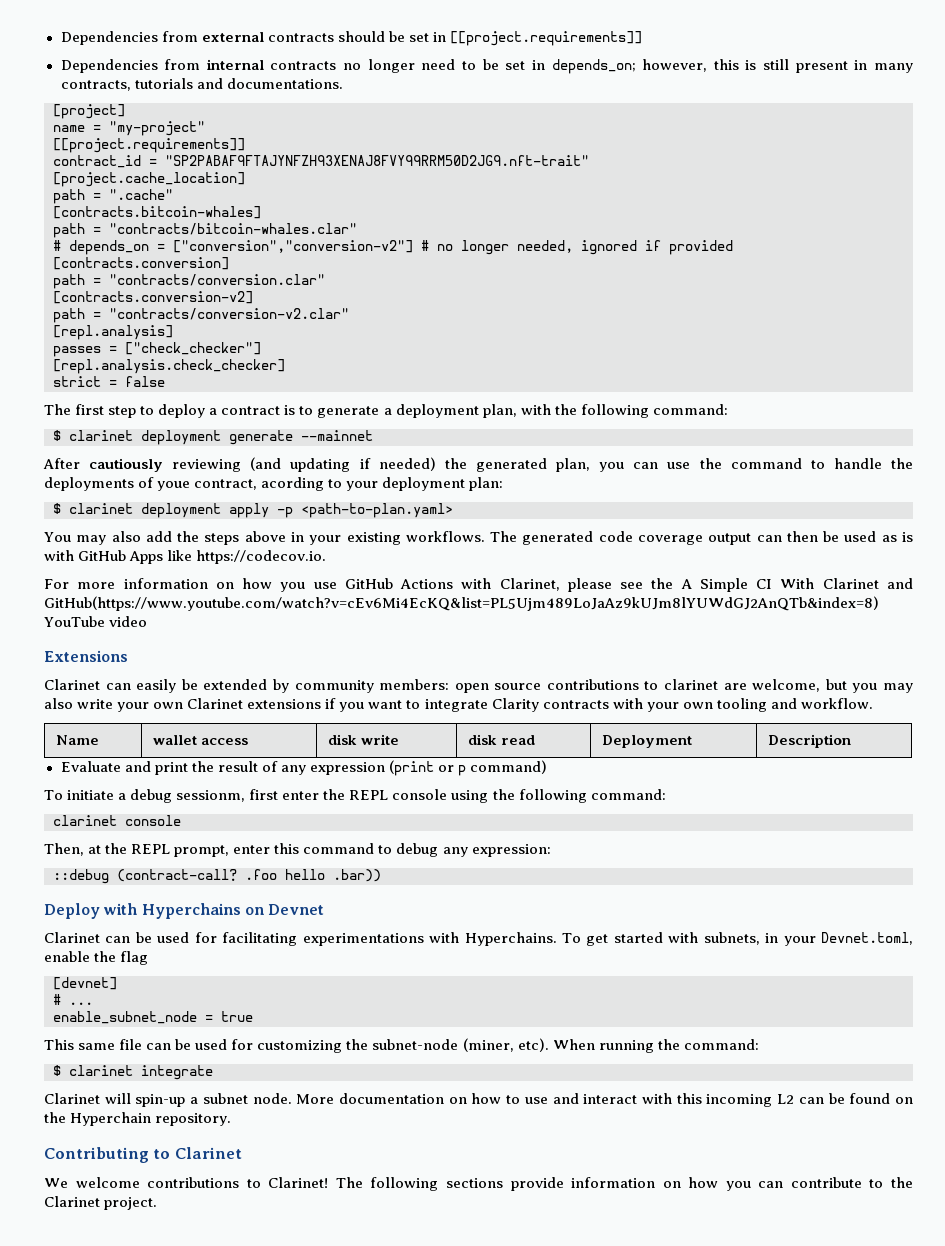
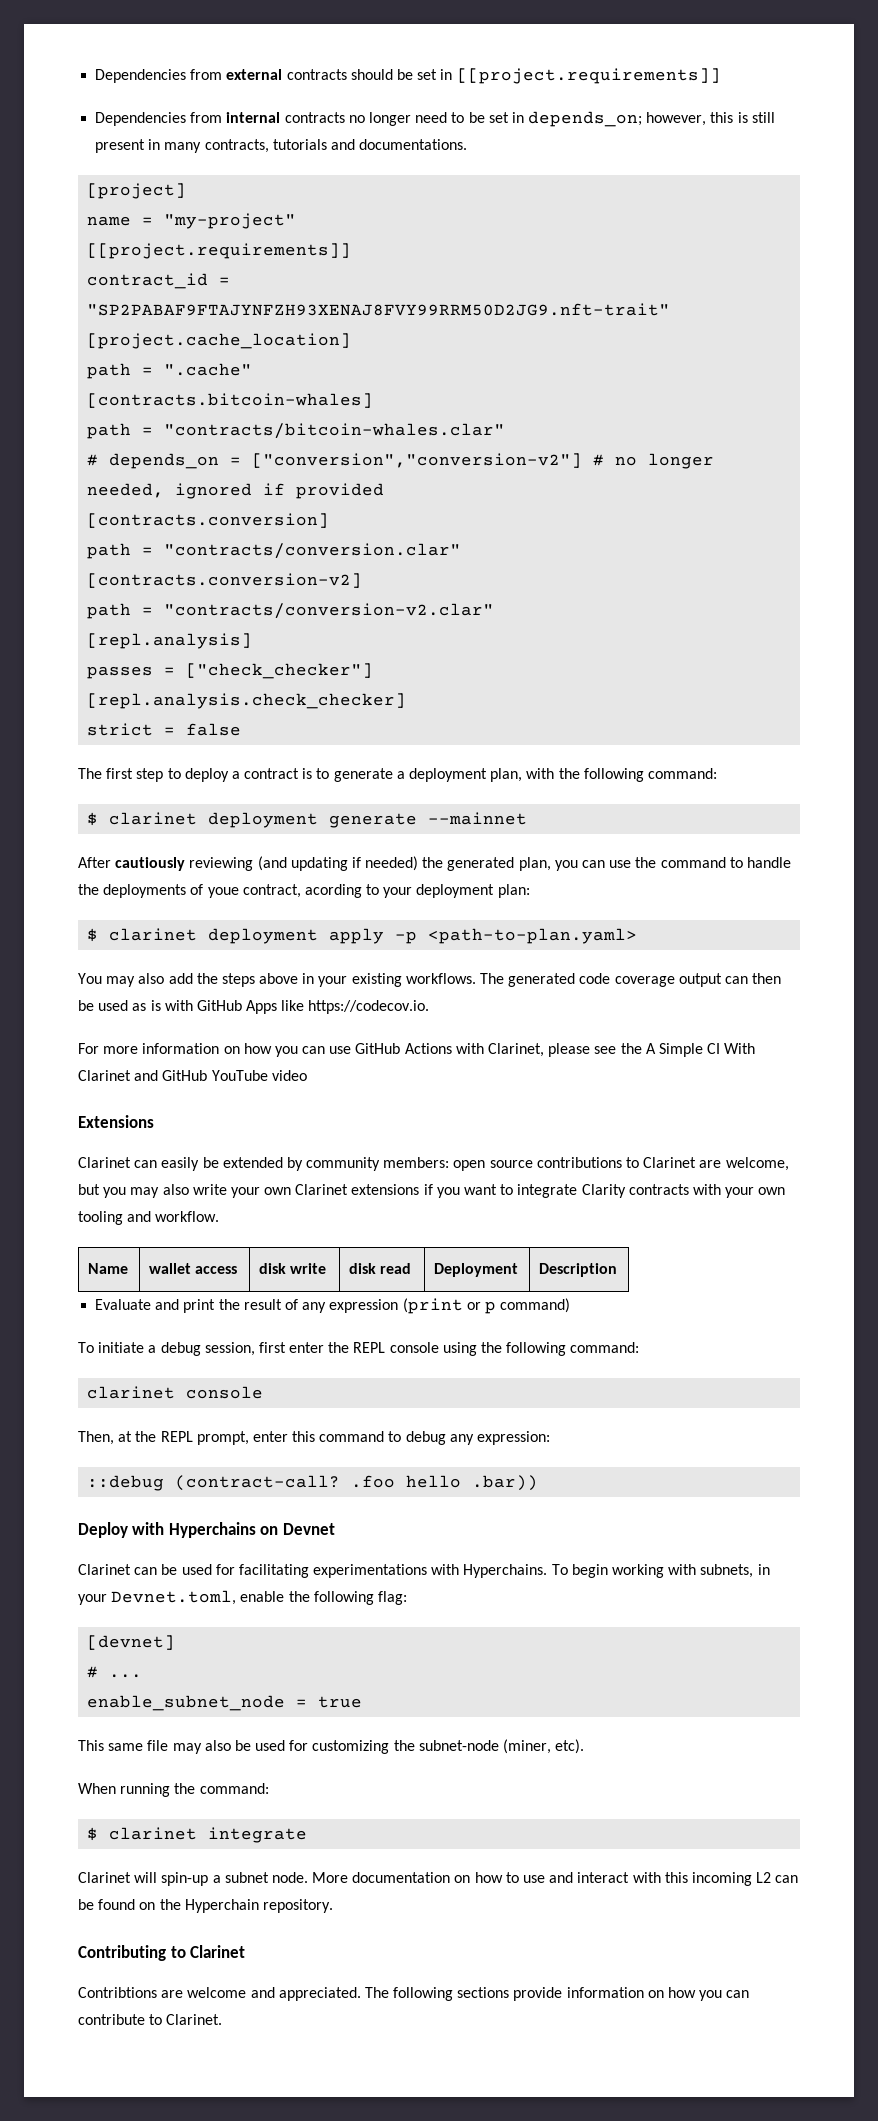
- For more information on how you use GitHub Actions with Clarinet, please see the A Simple CI With Clarinet and GitHub(https://www.youtube.com/watch?v=cEv6Mi4EcKQ&list=PL5Ujm489LoJaAz9kUJm8lYUWdGJ2AnQTb&index=8) YouTube video
+ For more information on how you can use GitHub Actions with Clarinet, please see the A Simple CI With Clarinet and GitHub YouTube video
- Clarinet can easily be extended by community members: open source contributions to clarinet are welcome, but you may also write your own Clarinet extensions if you want to integrate Clarity contracts with your own tooling and workflow.
+ Clarinet can easily be extended by community members: open source contributions to Clarinet are welcome, but you may also write your own Clarinet extensions if you want to integrate Clarity contracts with your own tooling and workflow.
- To initiate a debug sessionm, first enter the REPL console using the following command:
+ To initiate a debug session, first enter the REPL console using the following command:
- To get started with subnets, in your Devnet.toml, enable the flag
+ To begin working with subnets, in your Devnet.toml, enable the following flag:
- This same file can be used for customizing the subnet-node (miner, etc). When running the command:
+ This same file may also be used for customizing the subnet-node (miner, etc).
+ When running the command:
- We welcome contributions to Clarinet!
+ Contribtions are welcome and appreciated.
- The following sections provide information on how you can contribute to the Clarinet project.
+ The following sections provide information on how you can contribute to Clarinet.

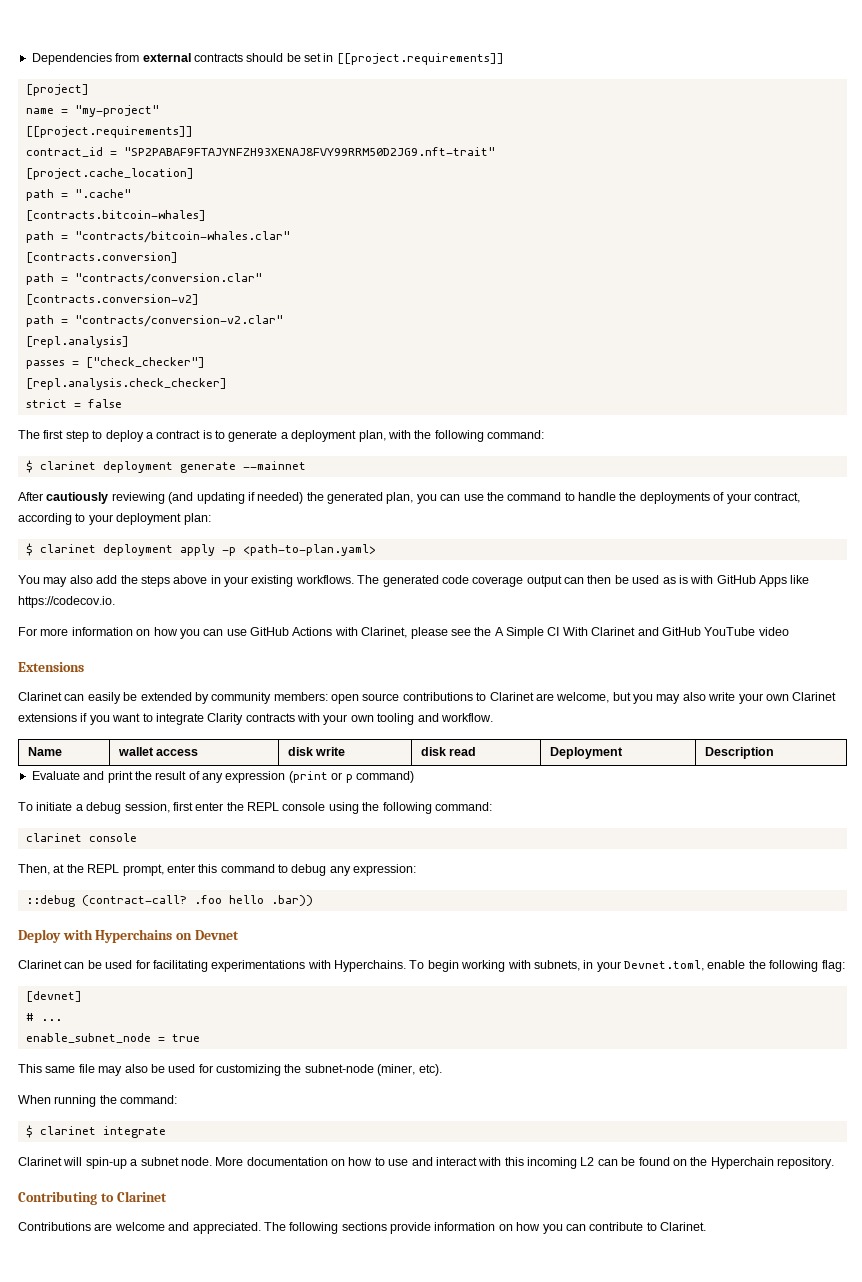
- Dependencies from internal contracts no longer need to be set in depends_on; however, this is still present in many contracts, tutorials and documentations.
- # depends_on = ["conversion","conversion-v2"] # no longer needed, ignored if provided
- After cautiously reviewing (and updating if needed) the generated plan, you can use the command to handle the deployments of youe contract, acording to your deployment plan:
+ After cautiously reviewing (and updating if needed) the generated plan, you can use the command to handle the deployments of your contract, according to your deployment plan:
- Contribtions are welcome and appreciated.
+ Contributions are welcome and appreciated.

